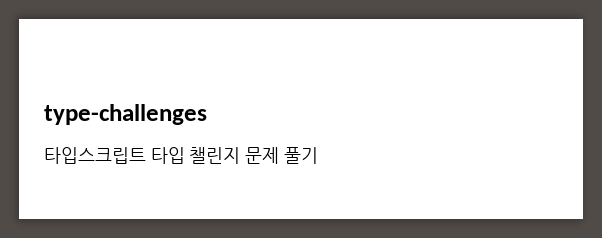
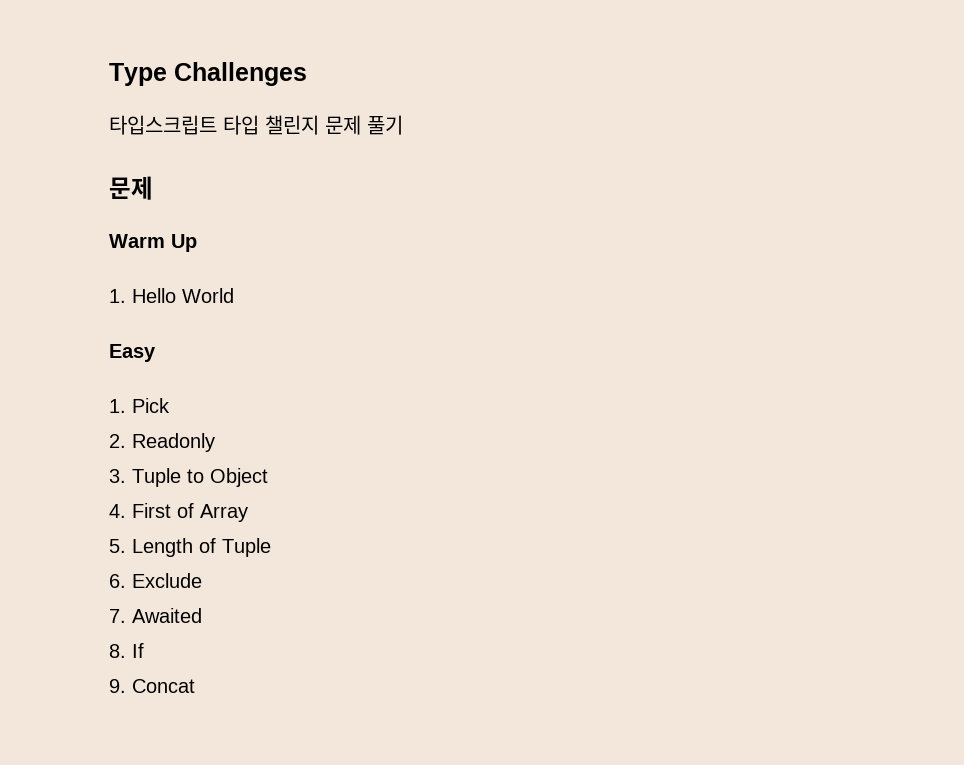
- type-challenges
+ Type Challenges
  타입스크립트 타입 챌린지 문제 풀기
+ 문제
+ Warm Up
+ 1. Hello World
+ Easy
+ 1. Pick
+ 2. Readonly
+ 3. Tuple to Object
+ 4. First of Array
+ 5. Length of Tuple
+ 6. Exclude
+ 7. Awaited
+ 8. If
+ 9. Concat

